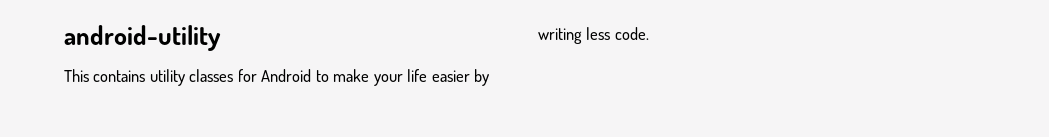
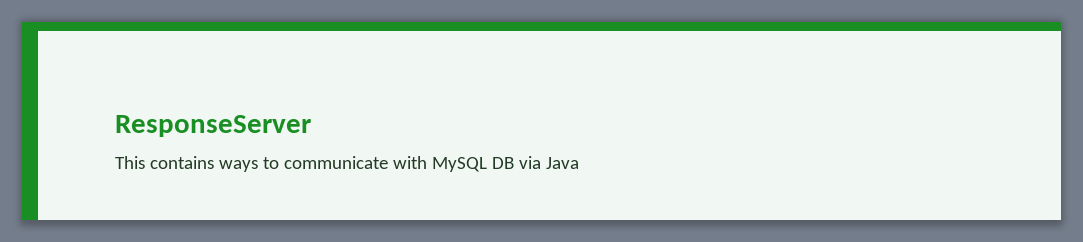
- android-utility
+ ResponseServer
- This contains utility classes for Android to make your life easier by writing less code.
+ This contains ways to communicate with MySQL DB via Java

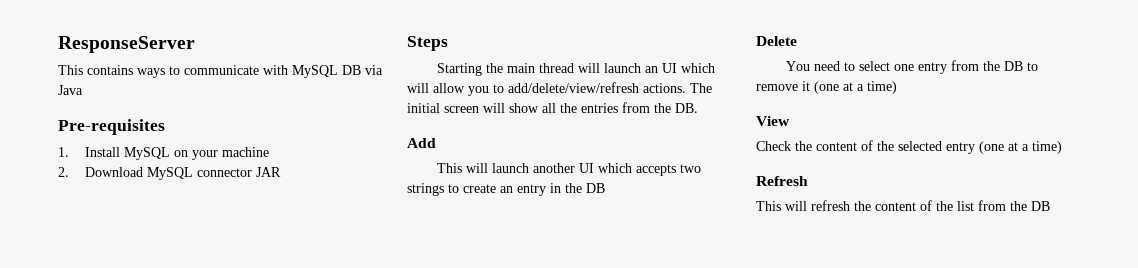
+ Pre-requisites
+ 1. Install MySQL on your machine
+ 2. Download MySQL connector JAR
+ Steps
+ Starting the main thread will launch an UI which will allow you to add/delete/view/refresh actions. The initial screen will show all the entries from the DB.
+ Add
+ This will launch another UI which accepts two strings to create an entry in the DB
+ Delete
+ You need to select one entry from the DB to remove it (one at a time)
+ View
+ Check the content of the selected entry (one at a time)
+ Refresh
+ This will refresh the content of the list from the DB

